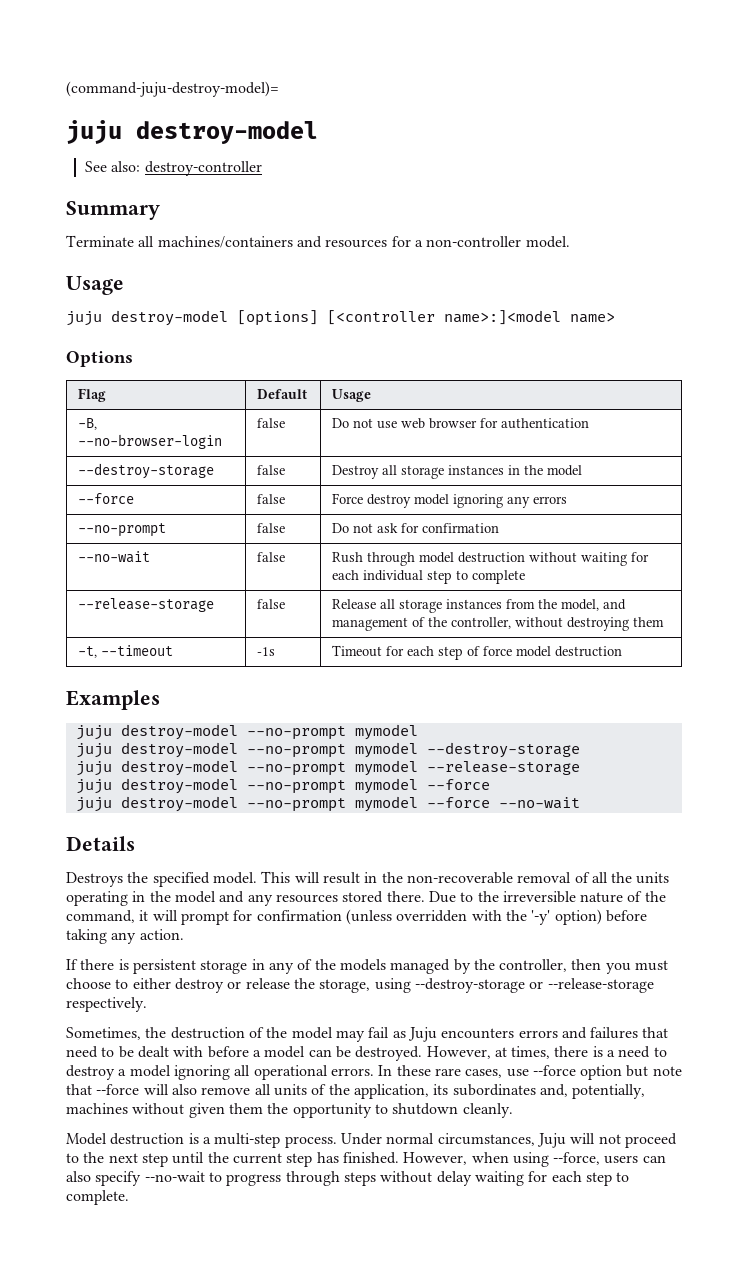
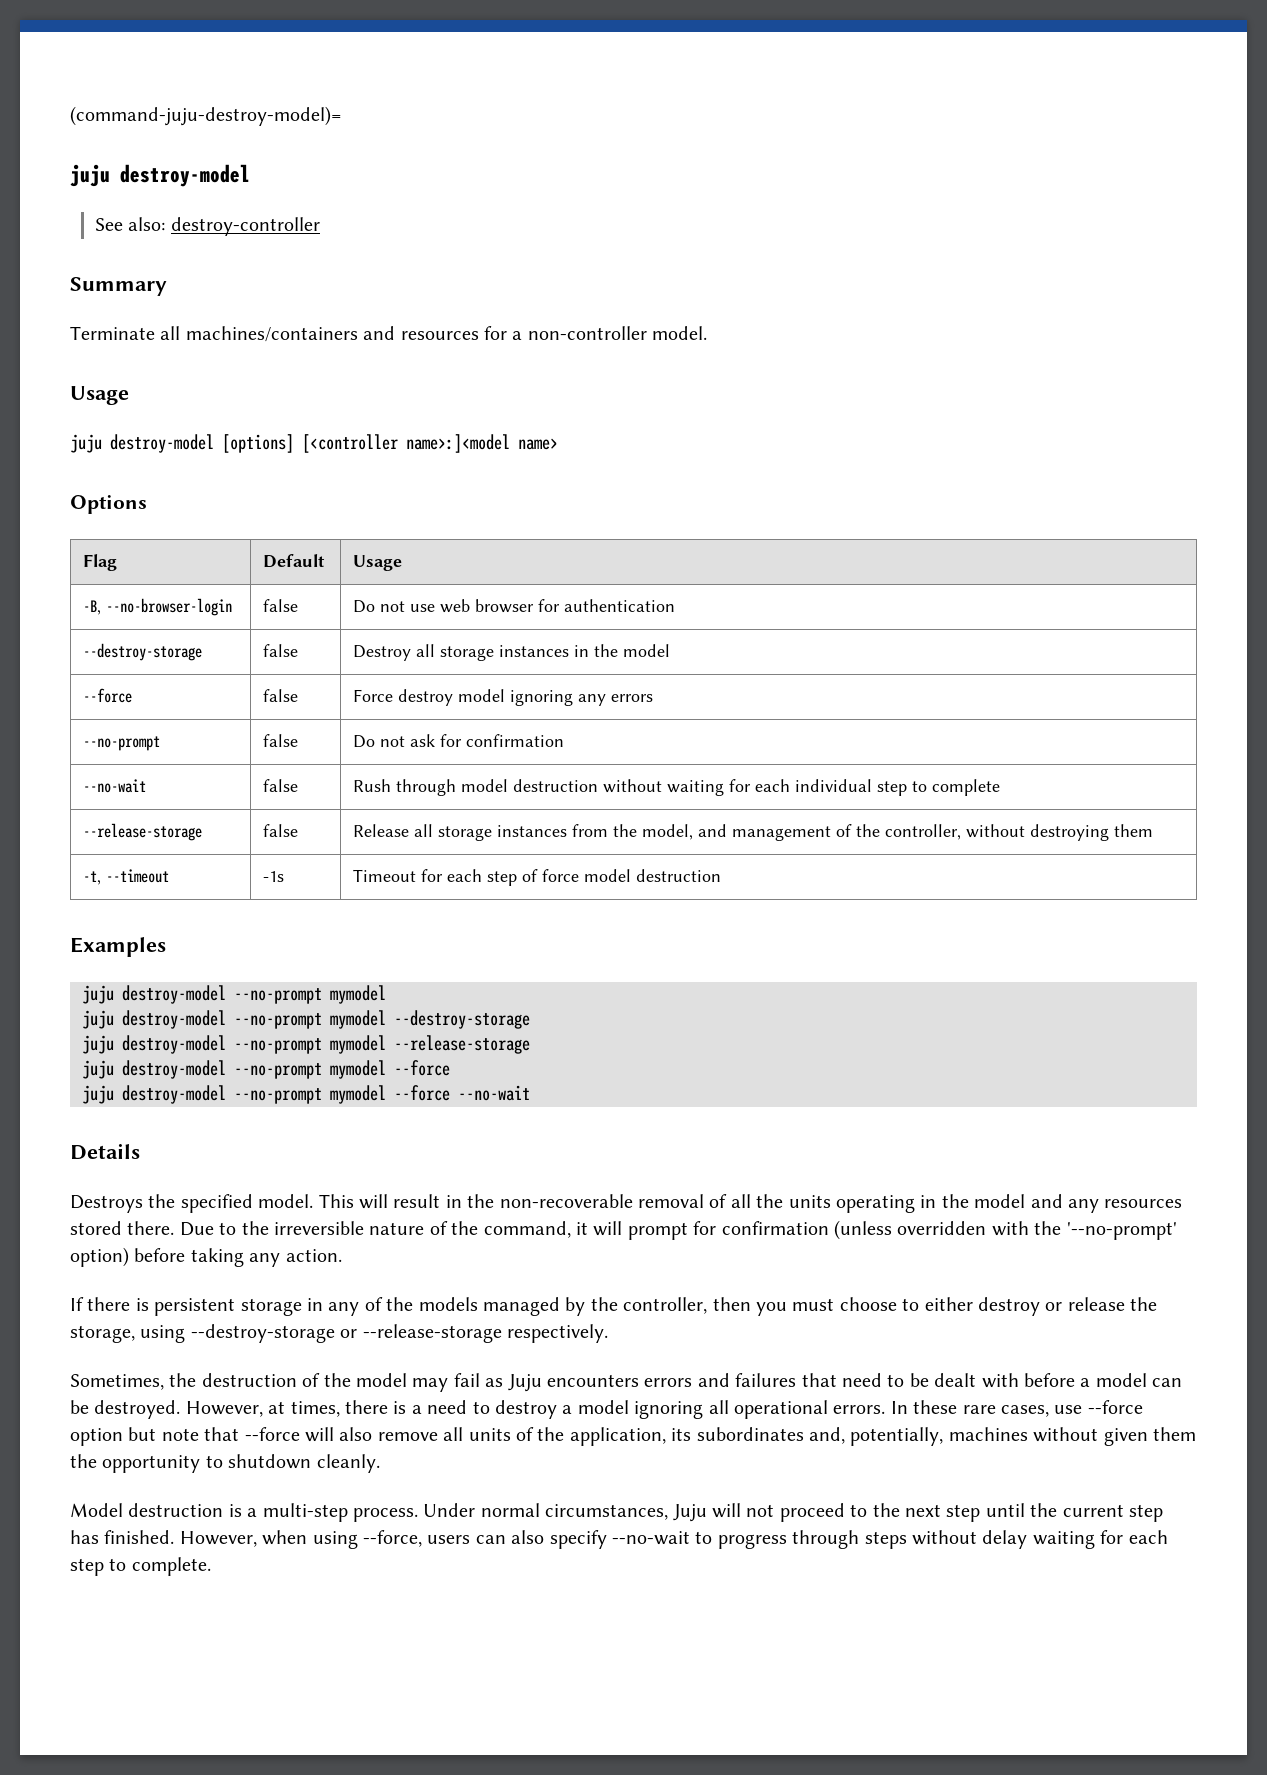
- Due to the irreversible nature of the command, it will prompt for confirmation (unless overridden with the '-y' option) before taking any action.
+ Due to the irreversible nature of the command, it will prompt for confirmation (unless overridden with the '--no-prompt' option) before taking any action.

